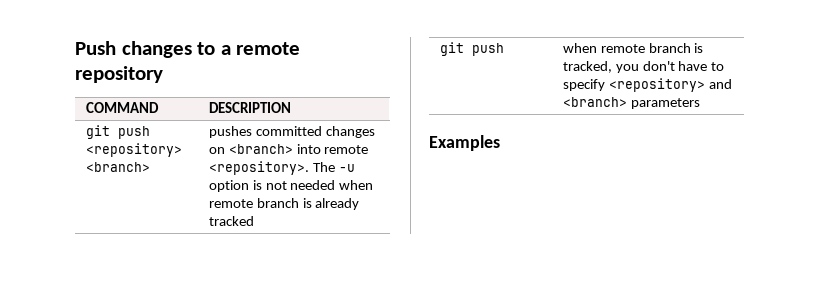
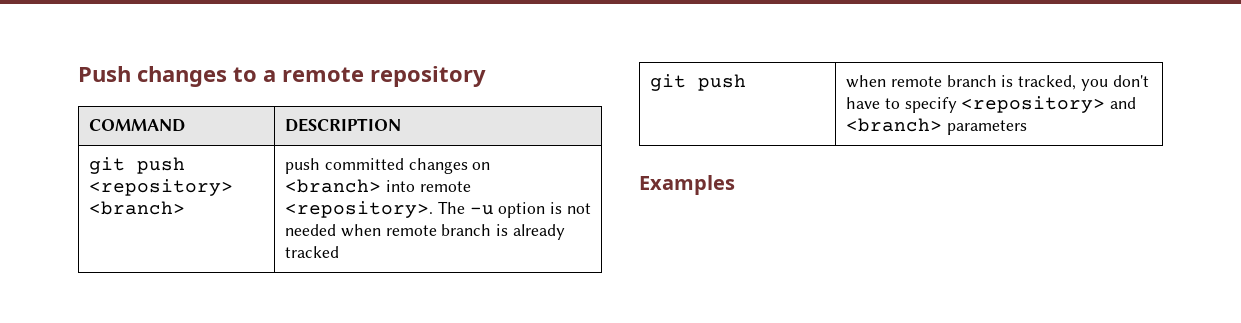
- git push <repository> <branch> | pushes committed changes on <branch> into remote <repository>. The -u option is not needed when remote branch is already tracked
+ git push <repository> <branch> | push committed changes on <branch> into remote <repository>. The -u option is not needed when remote branch is already tracked

